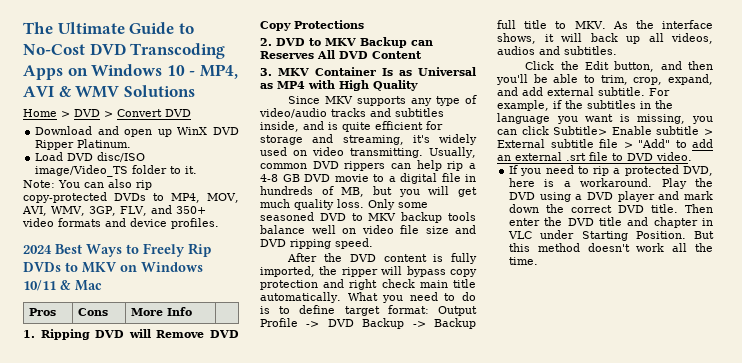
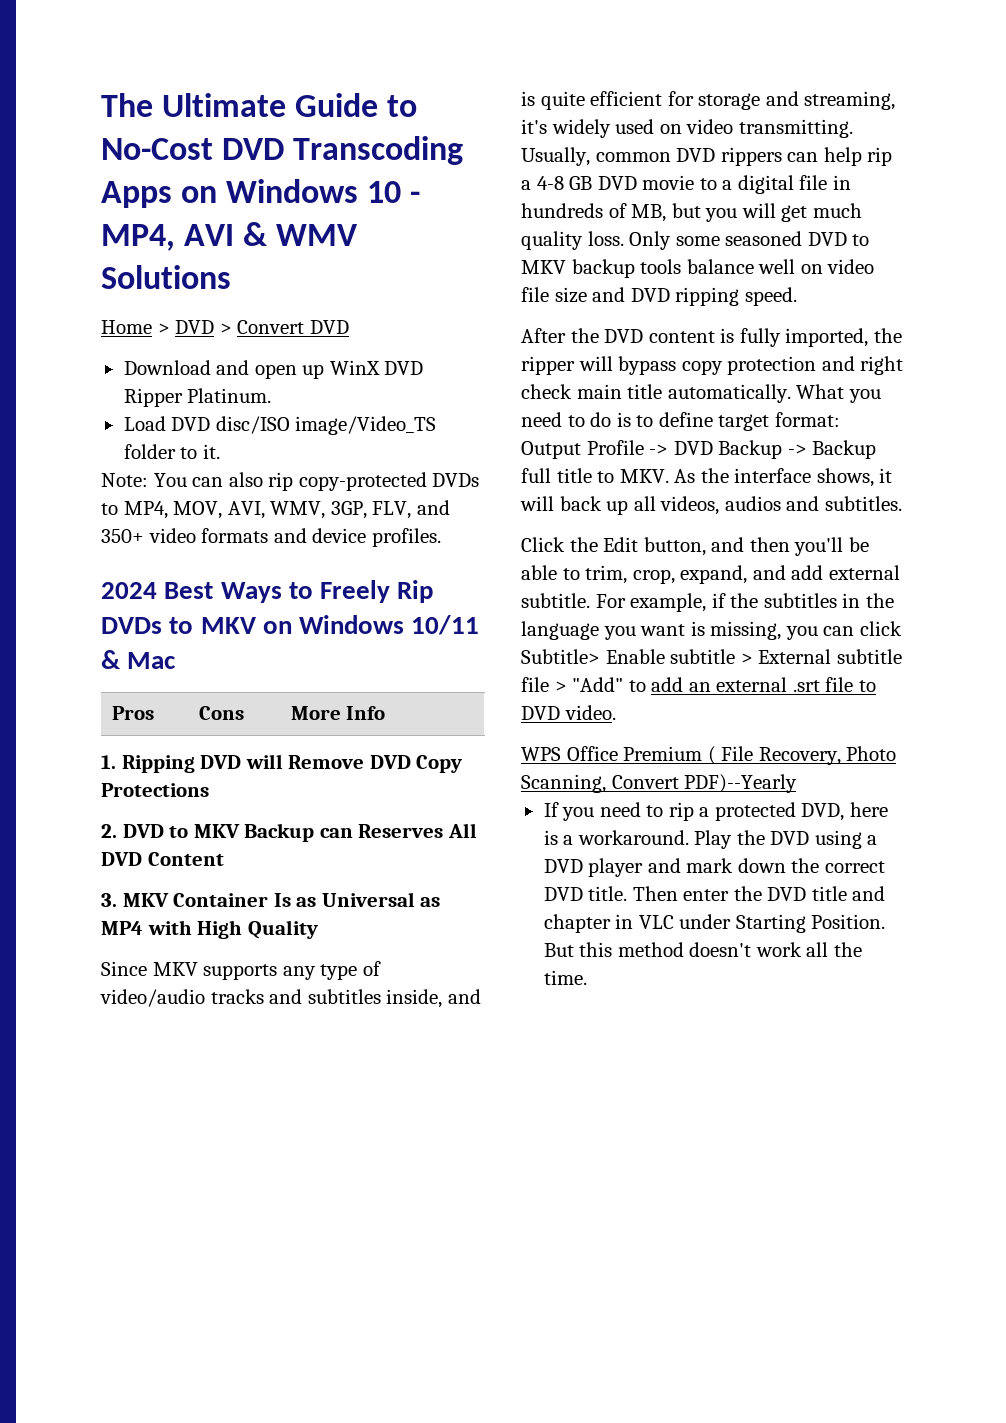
+ WPS Office Premium ( File Recovery, Photo Scanning, Convert PDF)--Yearly

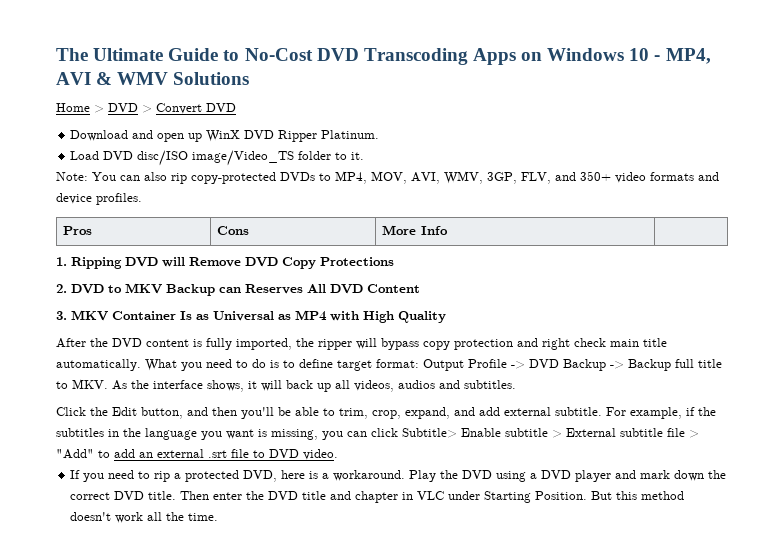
- 2024 Best Ways to Freely Rip DVDs to MKV on Windows 10/11 & Mac
- Since MKV supports any type of video/audio tracks and subtitles inside, and is quite efficient for storage and streaming, it's widely used on video transmitting. Usually, common DVD rippers can help rip a 4-8 GB DVD movie to a digital file in hundreds of MB, but you will get much quality loss. Only some seasoned DVD to MKV backup tools balance well on video file size and DVD ripping speed.
- WPS Office Premium ( File Recovery, Photo Scanning, Convert PDF)--Yearly

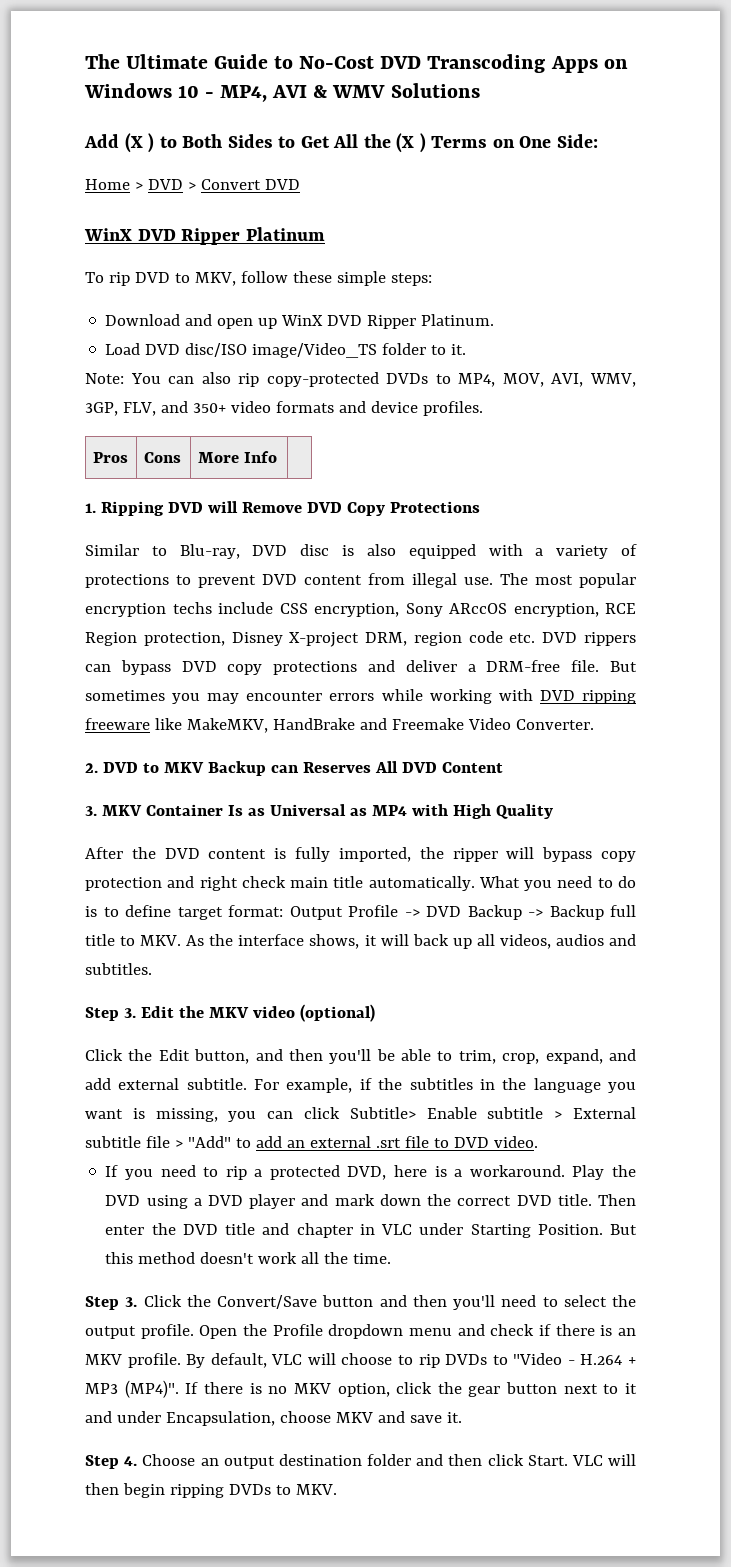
+ Add (X ) to Both Sides to Get All the (X ) Terms on One Side:
+ WinX DVD Ripper Platinum
+ To rip DVD to MKV, follow these simple steps:
+ Similar to Blu-ray, DVD disc is also equipped with a variety of protections to prevent DVD content from illegal use. The most popular encryption techs include CSS encryption, Sony ARccOS encryption, RCE Region protection, Disney X-project DRM, region code etc. DVD rippers can bypass DVD copy protections and deliver a DRM-free file. But sometimes you may encounter errors while working with DVD ripping freeware like MakeMKV, HandBrake and Freemake Video Converter.
+ Step 3. Edit the MKV video (optional)
+ Step 3. Click the Convert/Save button and then you'll need to select the output profile. Open the Profile dropdown menu and check if there is an MKV profile. By default, VLC will choose to rip DVDs to "Video - H.264 + MP3 (MP4)". If there is no MKV option, click the gear button next to it and under Encapsulation, choose MKV and save it.
+ Step 4. Choose an output destination folder and then click Start. VLC will then begin ripping DVDs to MKV.

